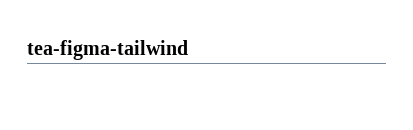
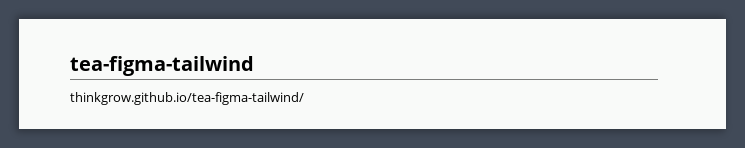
+ thinkgrow.github.io/tea-figma-tailwind/

